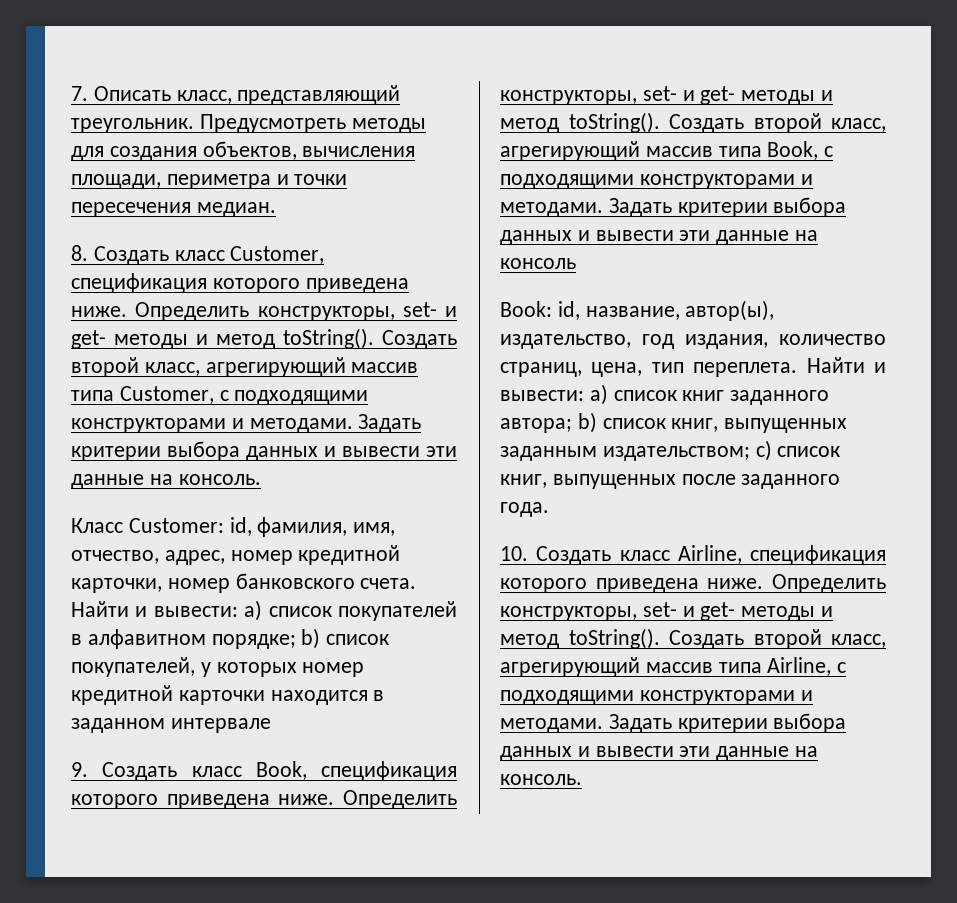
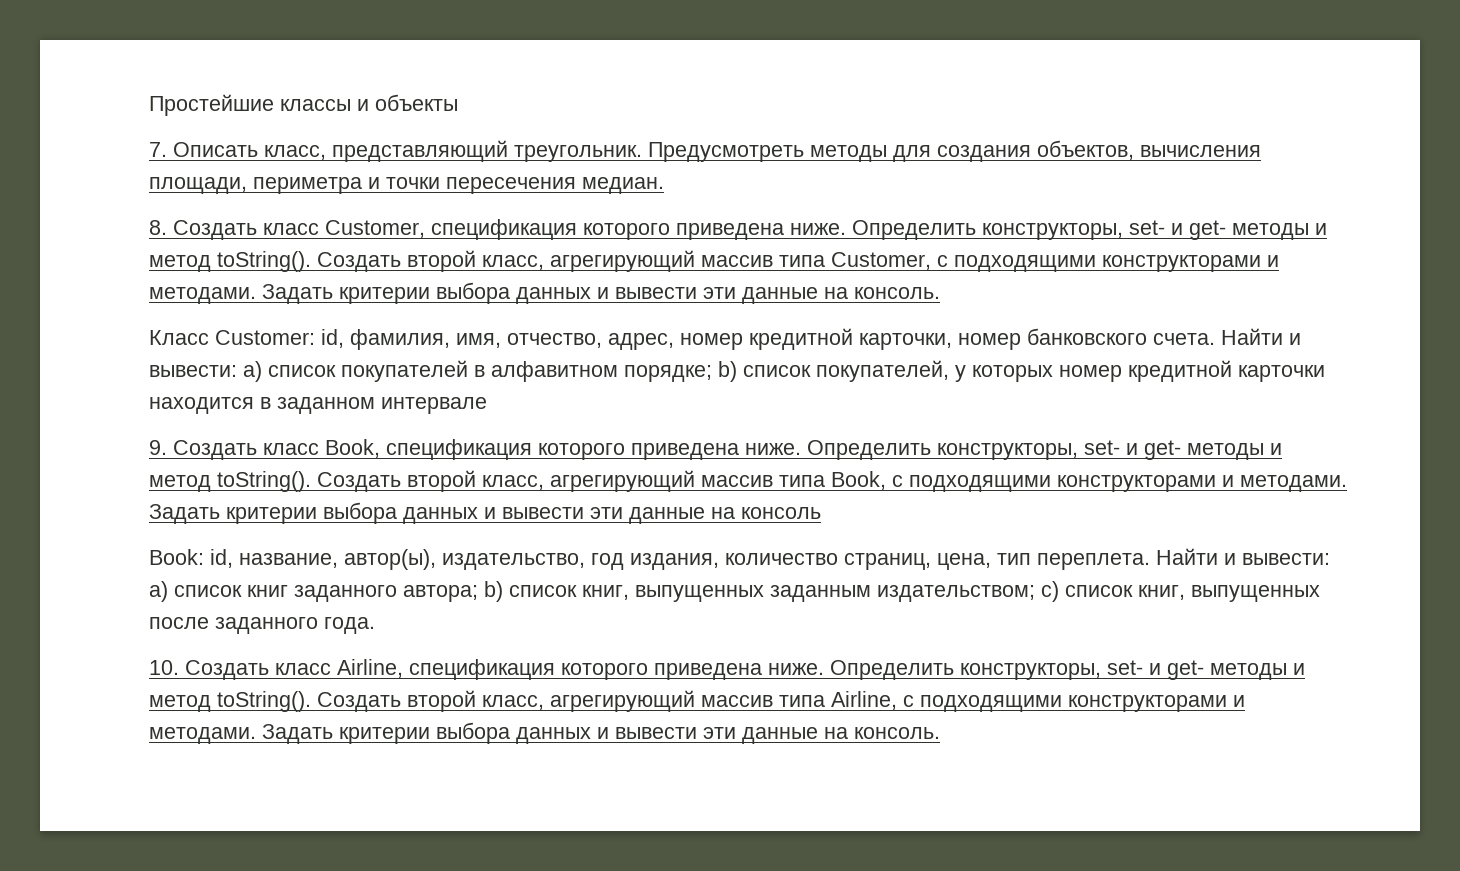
+ Простейшие классы и объекты

